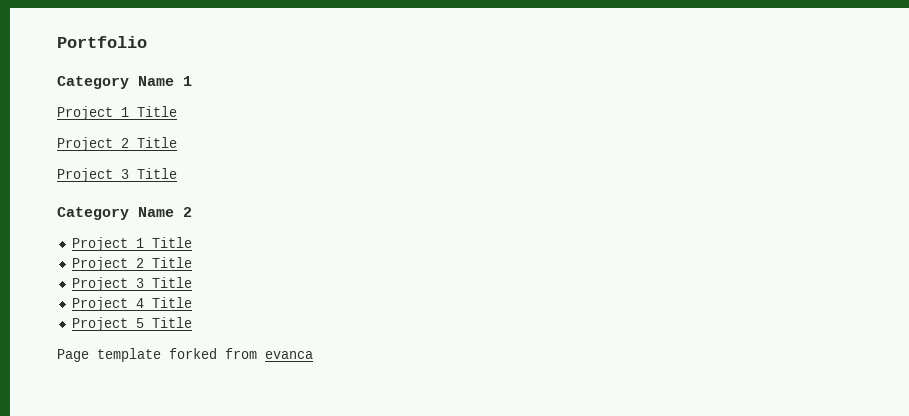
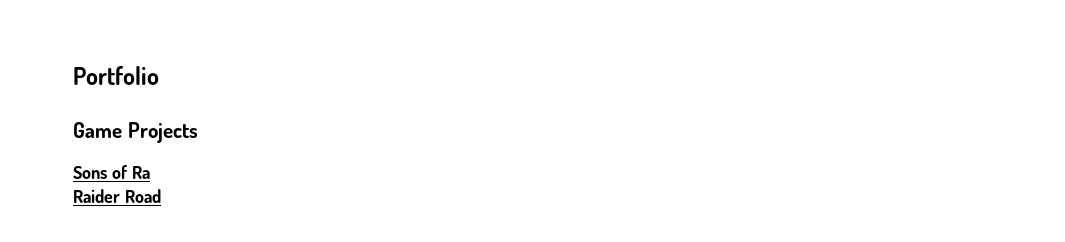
- Category Name 1
- Project 1 Title
- Project 2 Title
- Project 3 Title
- Category Name 2
- Project 1 Title
- Project 2 Title
- Project 3 Title
- Project 4 Title
- Project 5 Title
- Page template forked from evanca
+ Game Projects
+ Sons of Ra
+ Raider Road

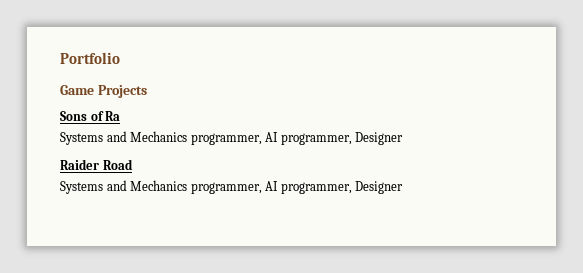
  Sons of Ra
+ Systems and Mechanics programmer, AI programmer, Designer
  Raider Road
+ Systems and Mechanics programmer, AI programmer, Designer

